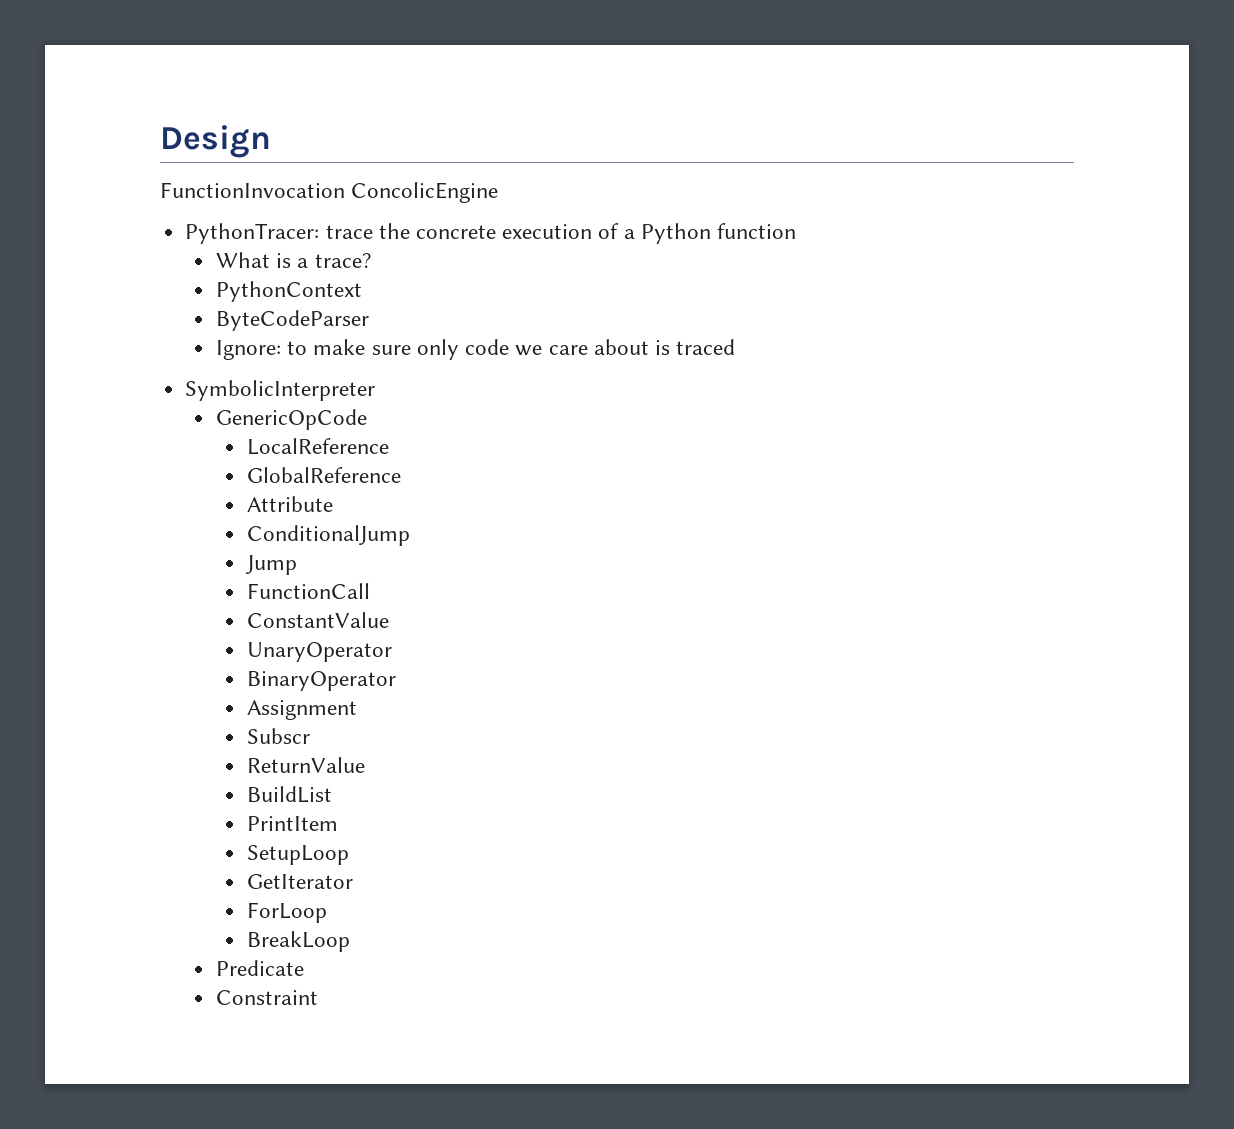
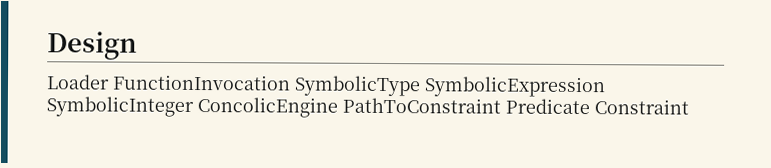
- FunctionInvocation ConcolicEngine
- PythonTracer: trace the concrete execution of a Python function
- What is a trace?
- PythonContext
- ByteCodeParser
- Ignore: to make sure only code we care about is traced
- SymbolicInterpreter
- GenericOpCode
- LocalReference
- GlobalReference
- Attribute
- ConditionalJump
- Jump
- FunctionCall
- ConstantValue
- UnaryOperator
- BinaryOperator
- Assignment
- Subscr
- ReturnValue
- BuildList
- PrintItem
- SetupLoop
- GetIterator
- ForLoop
- BreakLoop
- Predicate
- Constraint
+ Loader FunctionInvocation SymbolicType SymbolicExpression SymbolicInteger ConcolicEngine PathToConstraint Predicate Constraint

